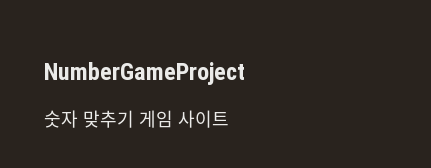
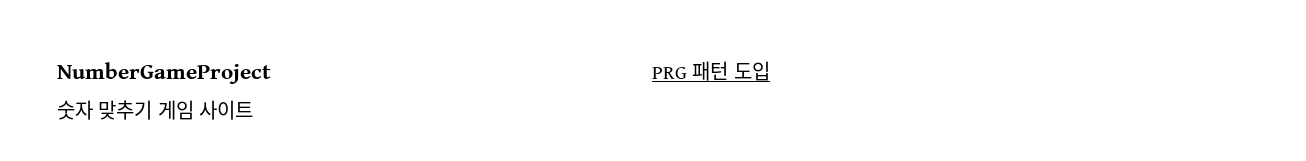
+ PRG 패턴 도입

